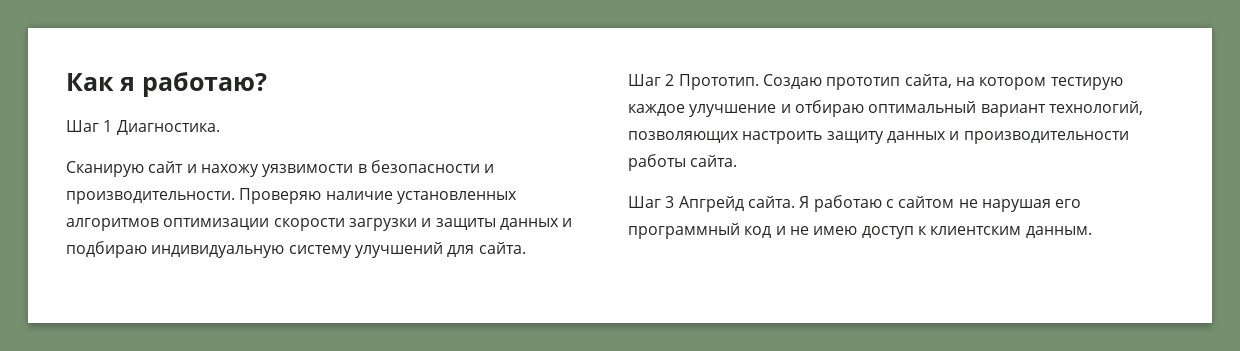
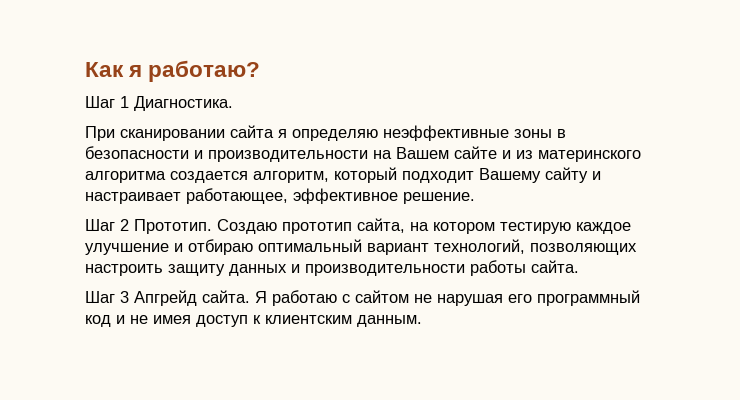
- Сканирую сайт и нахожу уязвимости в безопасности и производительности. Проверяю наличие установленных алгоритмов оптимизации скорости загрузки и защиты данных и подбираю индивидуальную систему улучшений для сайта.
+ При сканировании сайта я определяю неэффективные зоны в безопасности и производительности на Вашем сайте и из материнского алгоритма создается алгоритм, который подходит Вашему сайту и настраивает работающее, эффективное решение.
- Я работаю с сайтом не нарушая его программный код и не имею доступ к клиентским данным.
+ Я работаю с сайтом не нарушая его программный код и не имея доступ к клиентским данным.

